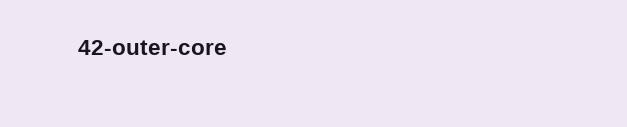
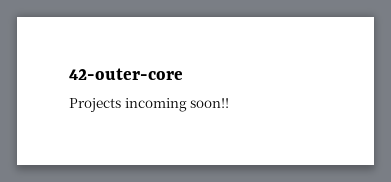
+ Projects incoming soon!!

